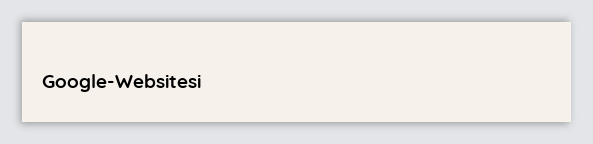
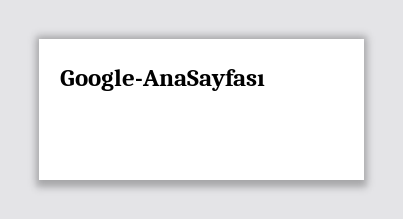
- Google-Websitesi
+ Google-AnaSayfası

